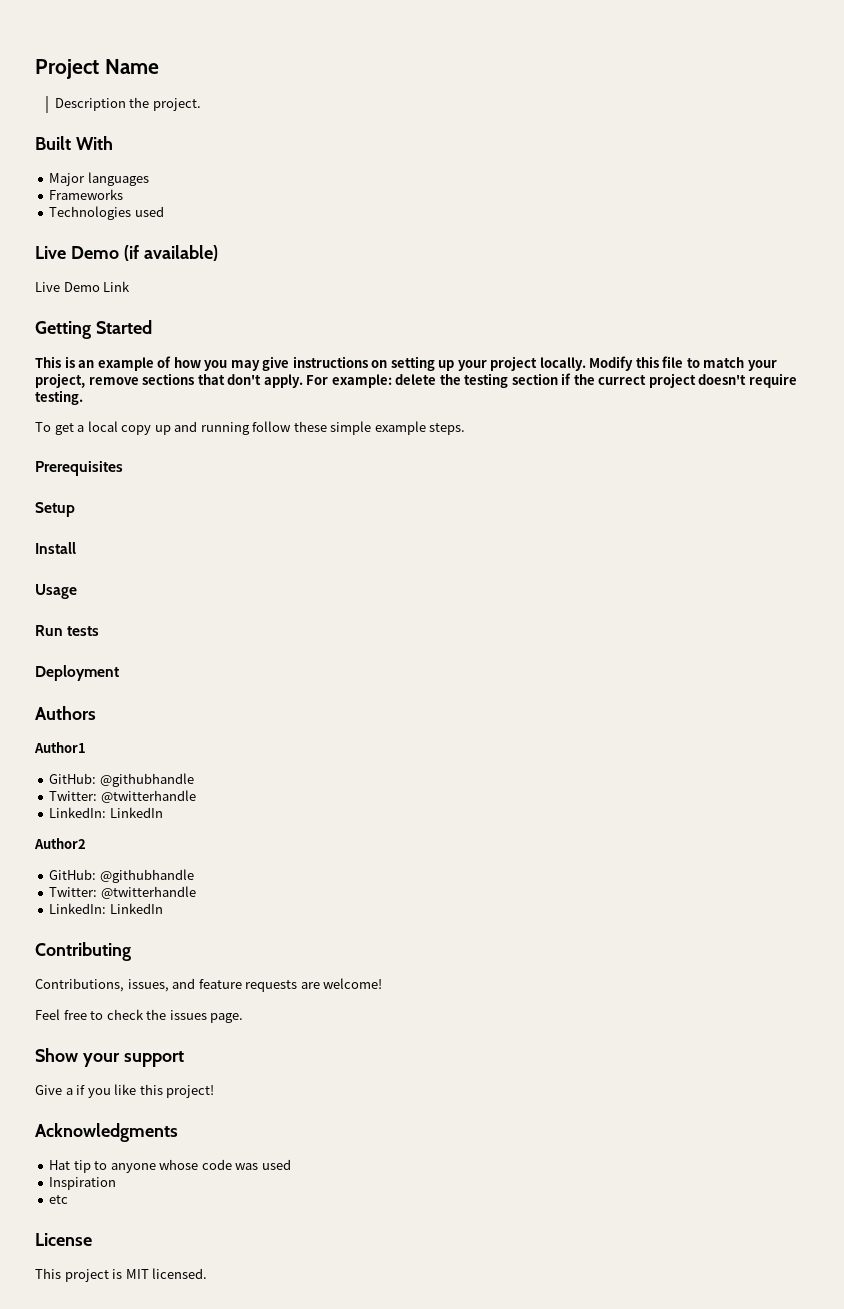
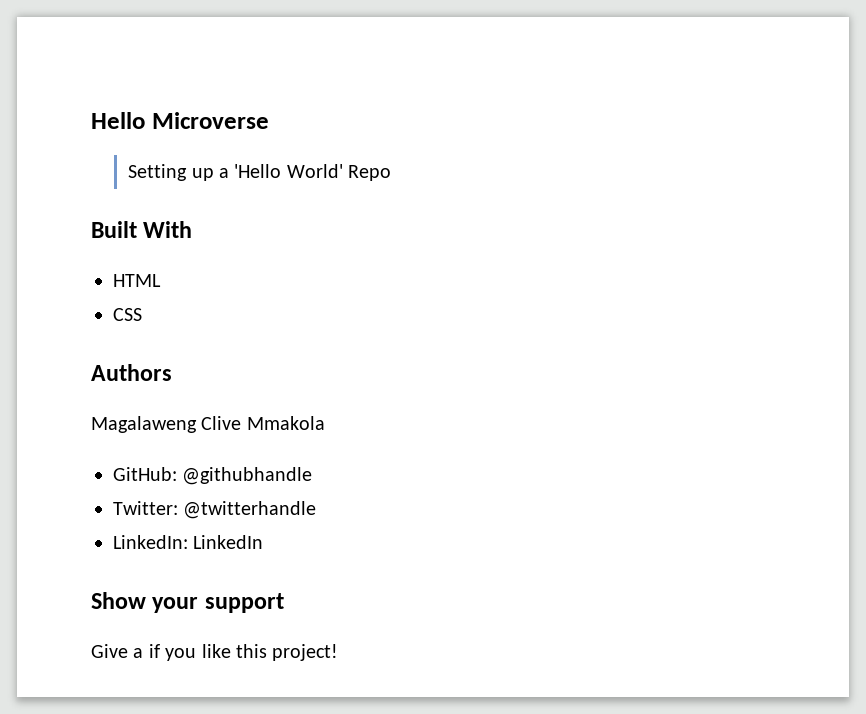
- Project Name
- Description the project.
+ Hello Microverse
+ Setting up a 'Hello World' Repo
  Built With
- Major languages
- Frameworks
- Technologies used
- Live Demo (if available)
- Live Demo Link
- Getting Started
- This is an example of how you may give instructions on setting up your project locally. Modify this file to match your project, remove sections that don't apply. For example: delete the testing section if the currect project doesn't require testing.
- To get a local copy up and running follow these simple example steps.
- Prerequisites
- Setup
- Install
- Usage
- Run tests
- Deployment
+ HTML
+ CSS
  Authors
- Author1
+ Magalaweng Clive Mmakola
  GitHub: @githubhandle
  Twitter: @twitterhandle
  LinkedIn: LinkedIn
- Author2
- GitHub: @githubhandle
- Twitter: @twitterhandle
- LinkedIn: LinkedIn
- Contributing
- Contributions, issues, and feature requests are welcome!
- Feel free to check the issues page.
- Acknowledgments
- Hat tip to anyone whose code was used
- Inspiration
- etc
- License
- This project is MIT licensed.

